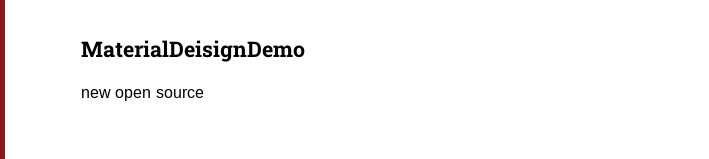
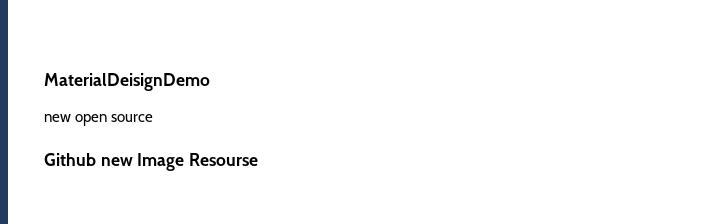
+ Github new Image Resourse

